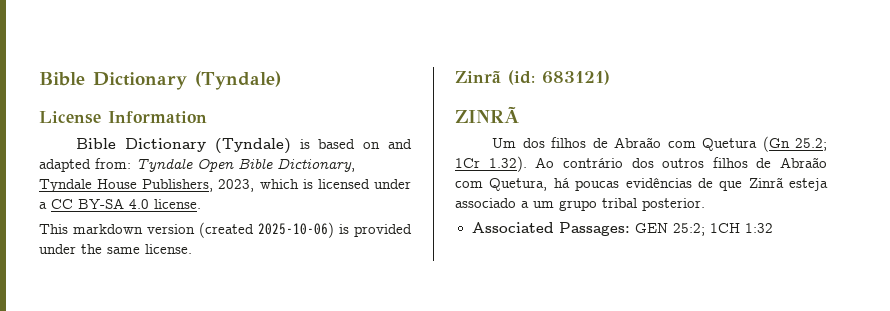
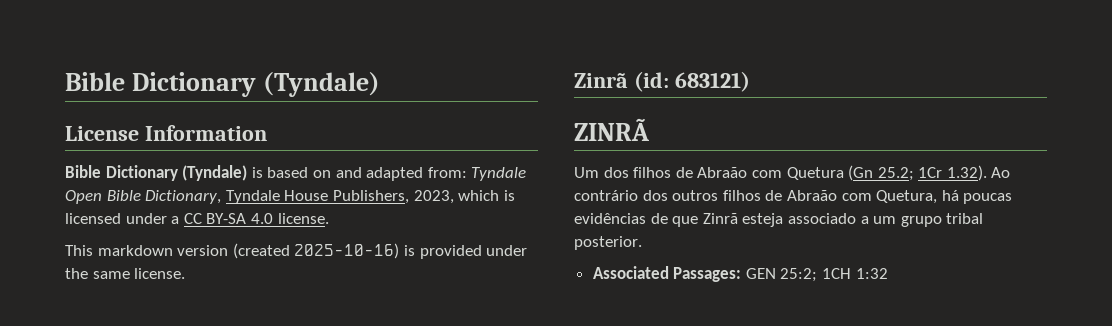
- This markdown version (created 2025-10-06) is provided under the same license.
+ This markdown version (created 2025-10-16) is provided under the same license.

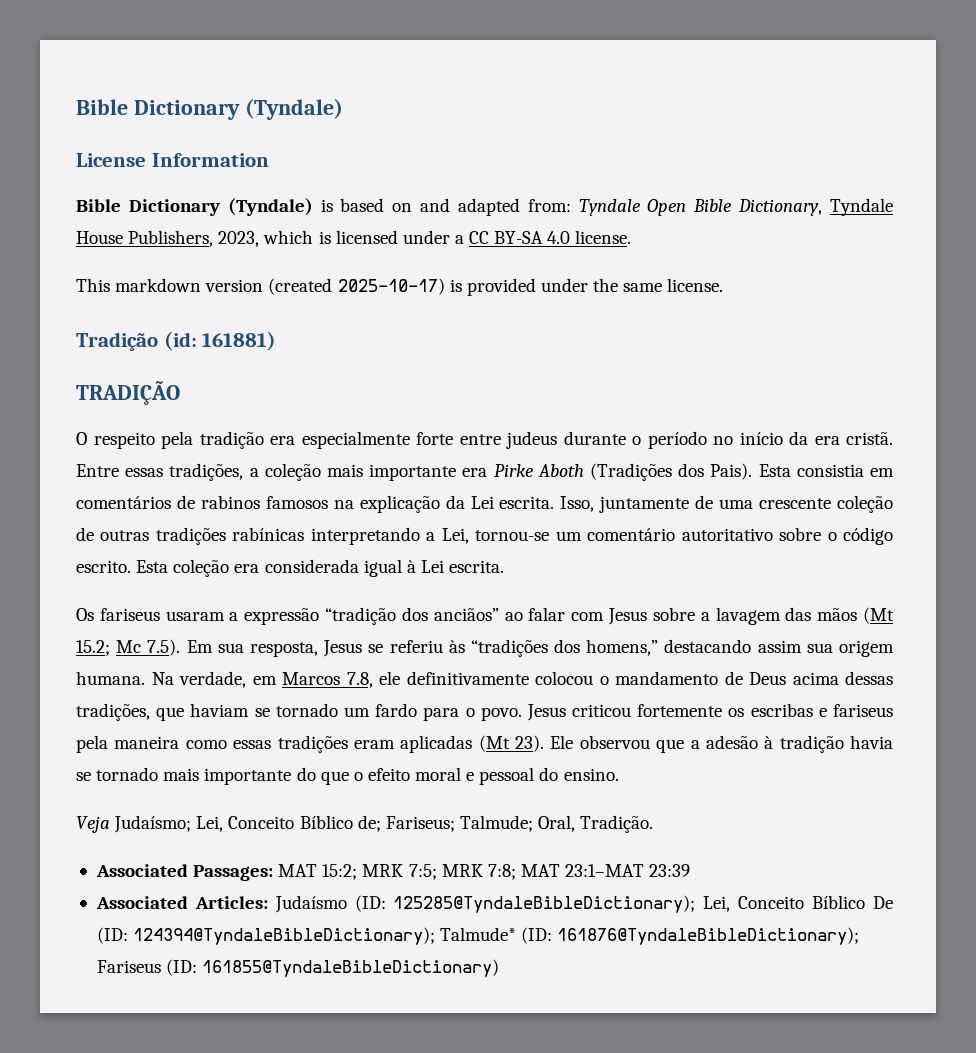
- This markdown version (created 2025-10-16) is provided under the same license.
+ This markdown version (created 2025-10-17) is provided under the same license.
- Zinrã (id: 683121)
- ZINRÃ
- Um dos filhos de Abraão com Quetura (Gn 25.2; 1Cr 1.32). Ao contrário dos outros filhos de Abraão com Quetura, há poucas evidências de que Zinrã esteja associado a um grupo tribal posterior.
- Associated Passages: GEN 25:2; 1CH 1:32
+ Tradição (id: 161881)
+ TRADIÇÃO
+ O respeito pela tradição era especialmente forte entre judeus durante o período no início da era cristã. Entre essas tradições, a coleção mais importante era Pirke Aboth (Tradições dos Pais). Esta consistia em comentários de rabinos famosos na explicação da Lei escrita. Isso, juntamente de uma crescente coleção de outras tradições rabínicas interpretando a Lei, tornou-se um comentário autoritativo sobre o código escrito. Esta coleção era considerada igual à Lei escrita.
+ Os fariseus usaram a expressão “tradição dos anciãos” ao falar com Jesus sobre a lavagem das mãos (Mt 15.2; Mc 7.5). Em sua resposta, Jesus se referiu às “tradições dos homens,” destacando assim sua origem humana. Na verdade, em Marcos 7.8, ele definitivamente colocou o mandamento de Deus acima dessas tradições, que haviam se tornado um fardo para o povo. Jesus criticou fortemente os escribas e fariseus pela maneira como essas tradições eram aplicadas (Mt 23). Ele observou que a adesão à tradição havia se tornado mais importante do que o efeito moral e pessoal do ensino.
+ Veja Judaísmo; Lei, Conceito Bíblico de; Fariseus; Talmude; Oral, Tradição.
+ Associated Passages: MAT 15:2; MRK 7:5; MRK 7:8; MAT 23:1–MAT 23:39
+ Associated Articles: Judaísmo (ID: 125285@TyndaleBibleDictionary); Lei, Conceito Bíblico De (ID: 124394@TyndaleBibleDictionary); Talmude* (ID: 161876@TyndaleBibleDictionary); Fariseus (ID: 161855@TyndaleBibleDictionary)

